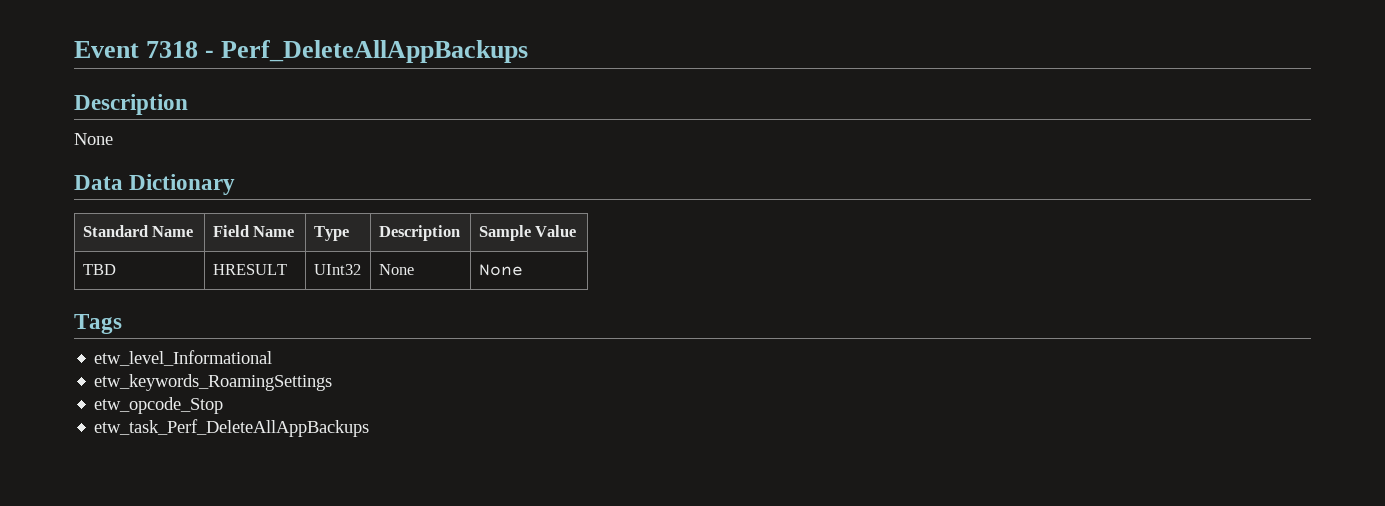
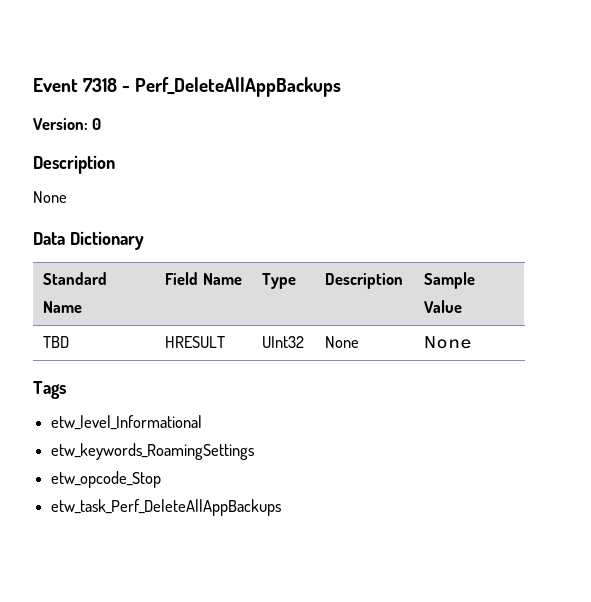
+ Version: 0

